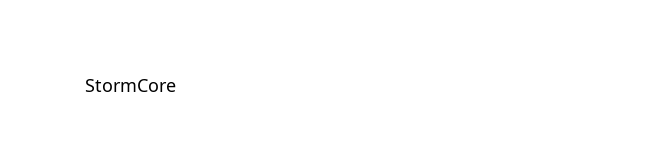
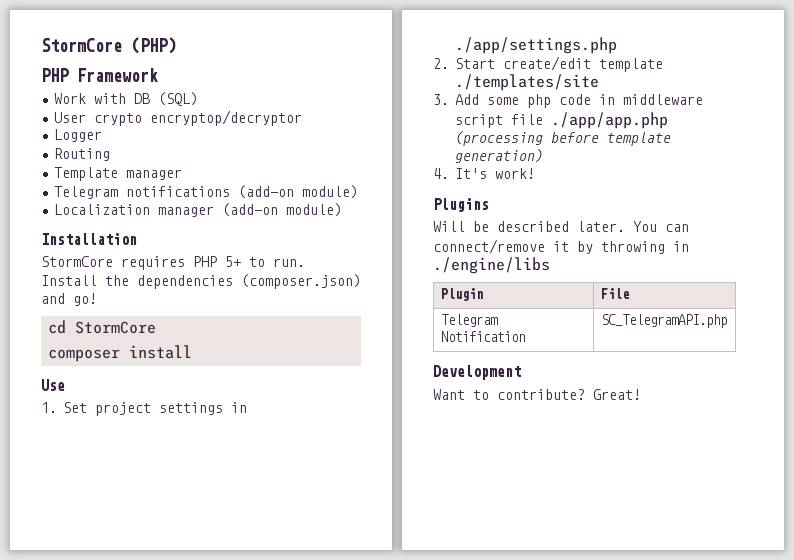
- StormCore
+ StormCore (PHP)
+ PHP Framework
+ Work with DB (SQL)
+ User crypto encryptop/decryptor
+ Logger
+ Routing
+ Template manager
+ Telegram notifications (add-on module)
+ Localization manager (add-on module)
+ Installation
+ StormCore requires PHP 5+ to run. Install the dependencies (composer.json) and go!
+ cd StormCore
+ composer install
+ Use
+ 1. Set project settings in ./app/settings.php
+ 2. Start create/edit template ./templates/site
+ 3. Add some php code in middleware script file ./app/app.php (processing before template generation)
+ 4. It's work!
+ Plugins
+ Will be described later. You can connect/remove it by throwing in ./engine/libs
+ Plugin | File
+ Telegram Notification | SC_TelegramAPI.php
+ Development
+ Want to contribute? Great!

